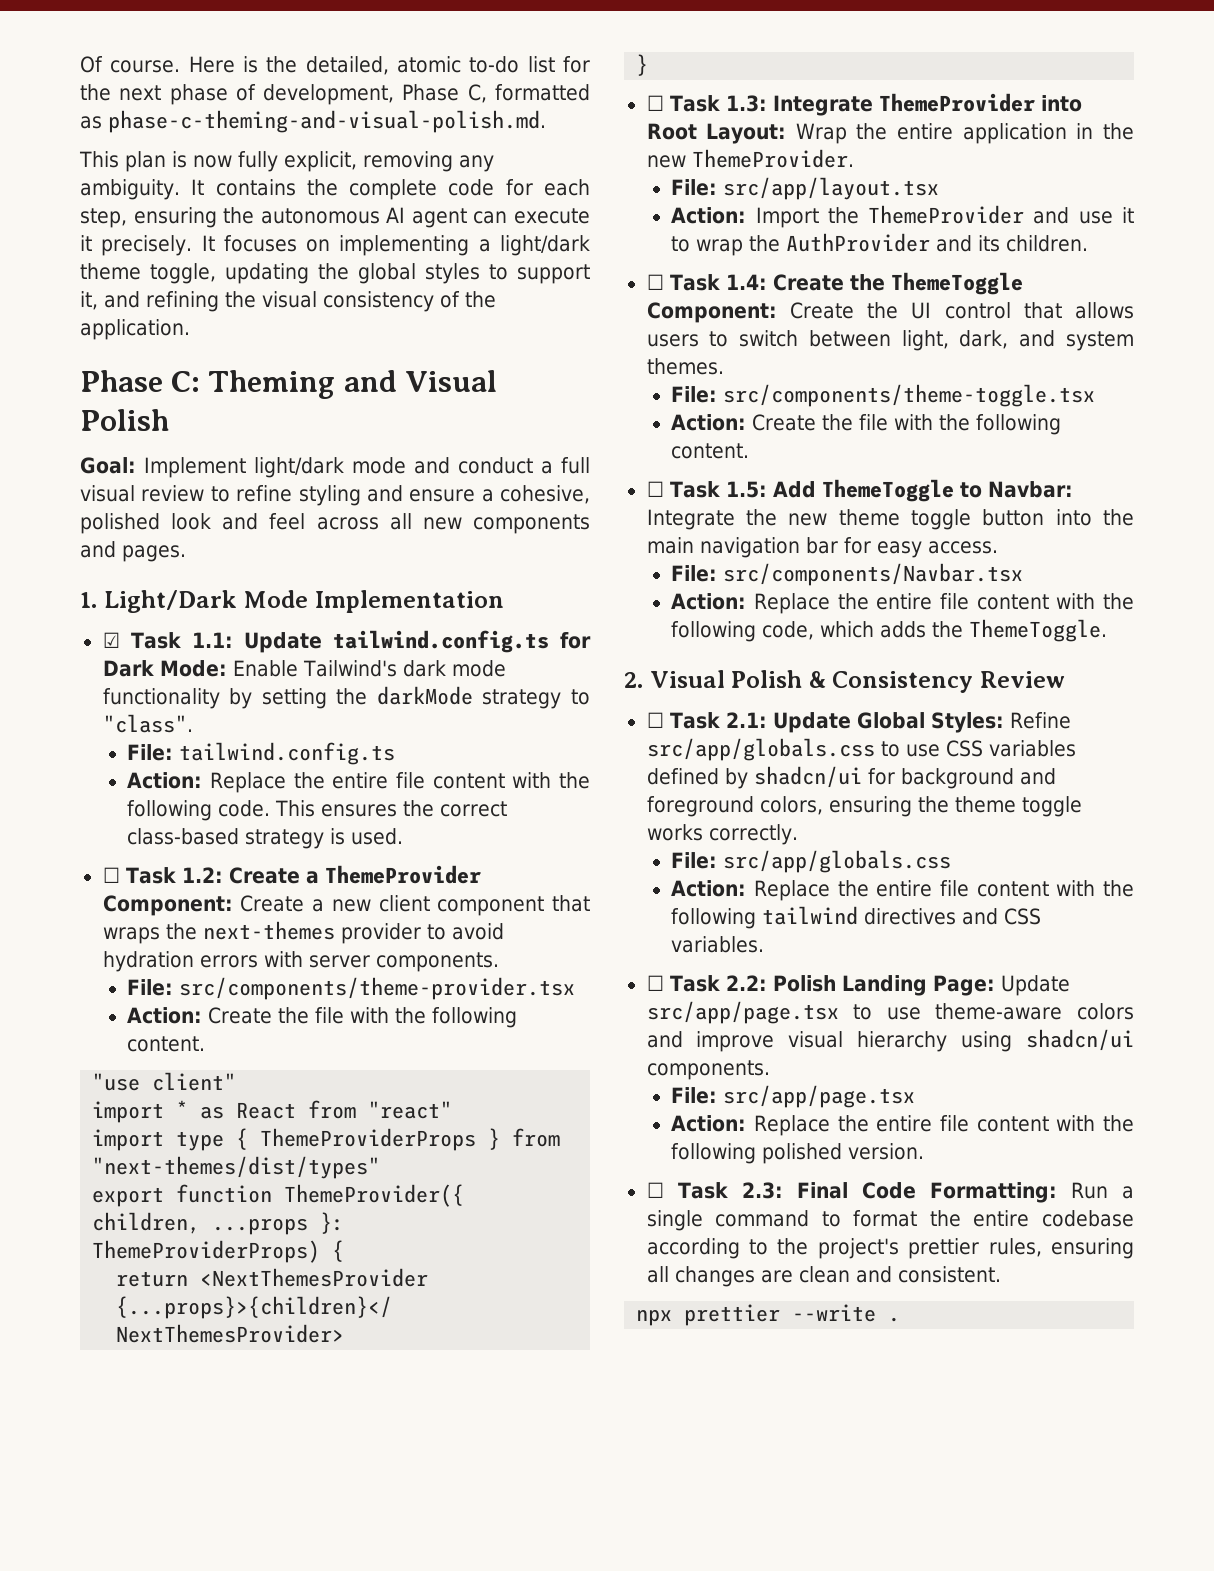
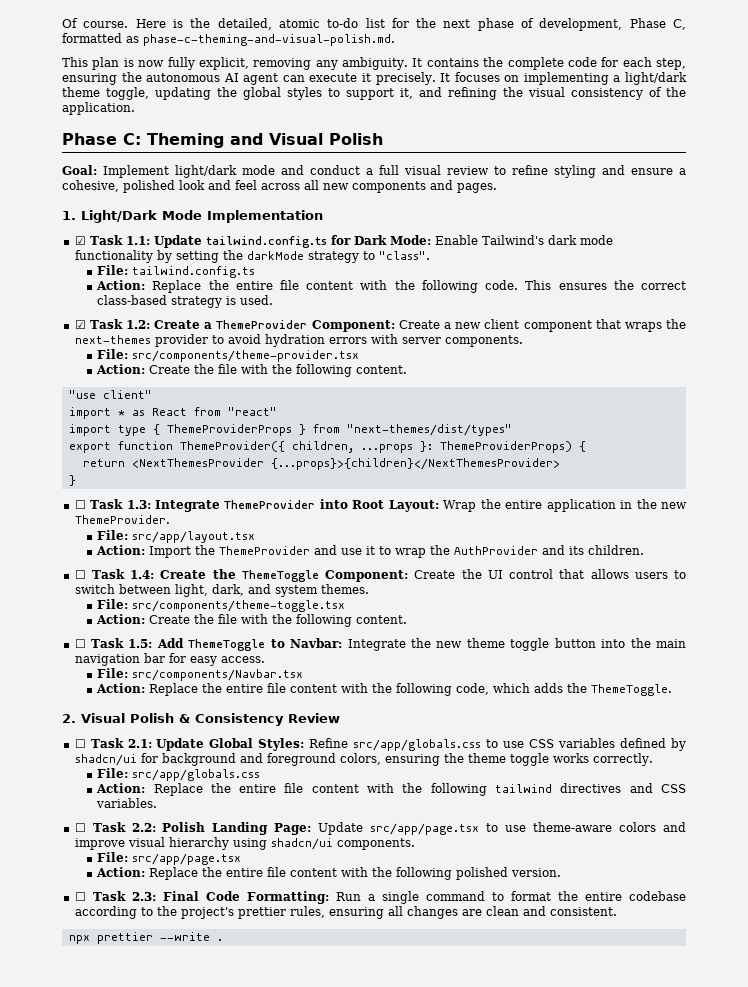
- ☐ Task 1.2: Create a ThemeProvider Component: Create a new client component that wraps the next-themes provider to avoid hydration errors with server components.
+ ☑ Task 1.2: Create a ThemeProvider Component: Create a new client component that wraps the next-themes provider to avoid hydration errors with server components.

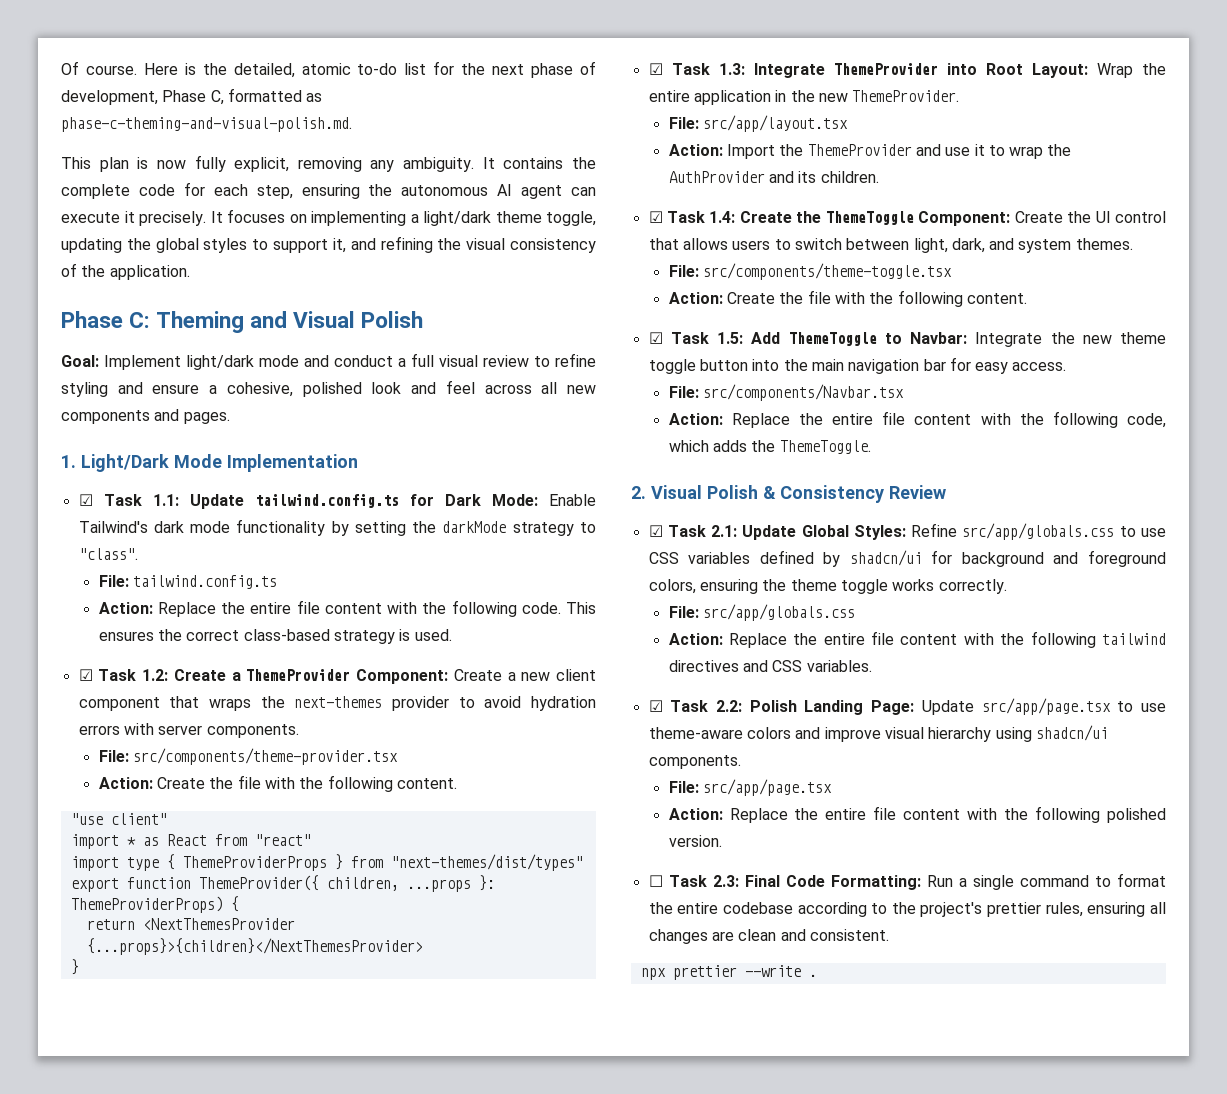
- ☐ Task 1.3: Integrate ThemeProvider into Root Layout: Wrap the entire application in the new ThemeProvider.
+ ☑ Task 1.3: Integrate ThemeProvider into Root Layout: Wrap the entire application in the new ThemeProvider.
- ☐ Task 1.4: Create the ThemeToggle Component: Create the UI control that allows users to switch between light, dark, and system themes.
+ ☑ Task 1.4: Create the ThemeToggle Component: Create the UI control that allows users to switch between light, dark, and system themes.
- ☐ Task 1.5: Add ThemeToggle to Navbar: Integrate the new theme toggle button into the main navigation bar for easy access.
+ ☑ Task 1.5: Add ThemeToggle to Navbar: Integrate the new theme toggle button into the main navigation bar for easy access.
- ☐ Task 2.1: Update Global Styles: Refine src/app/globals.css to use CSS variables defined by shadcn/ui for background and foreground colors, ensuring the theme toggle works correctly.
+ ☑ Task 2.1: Update Global Styles: Refine src/app/globals.css to use CSS variables defined by shadcn/ui for background and foreground colors, ensuring the theme toggle works correctly.
- ☐ Task 2.2: Polish Landing Page: Update src/app/page.tsx to use theme-aware colors and improve visual hierarchy using shadcn/ui components.
+ ☑ Task 2.2: Polish Landing Page: Update src/app/page.tsx to use theme-aware colors and improve visual hierarchy using shadcn/ui components.

